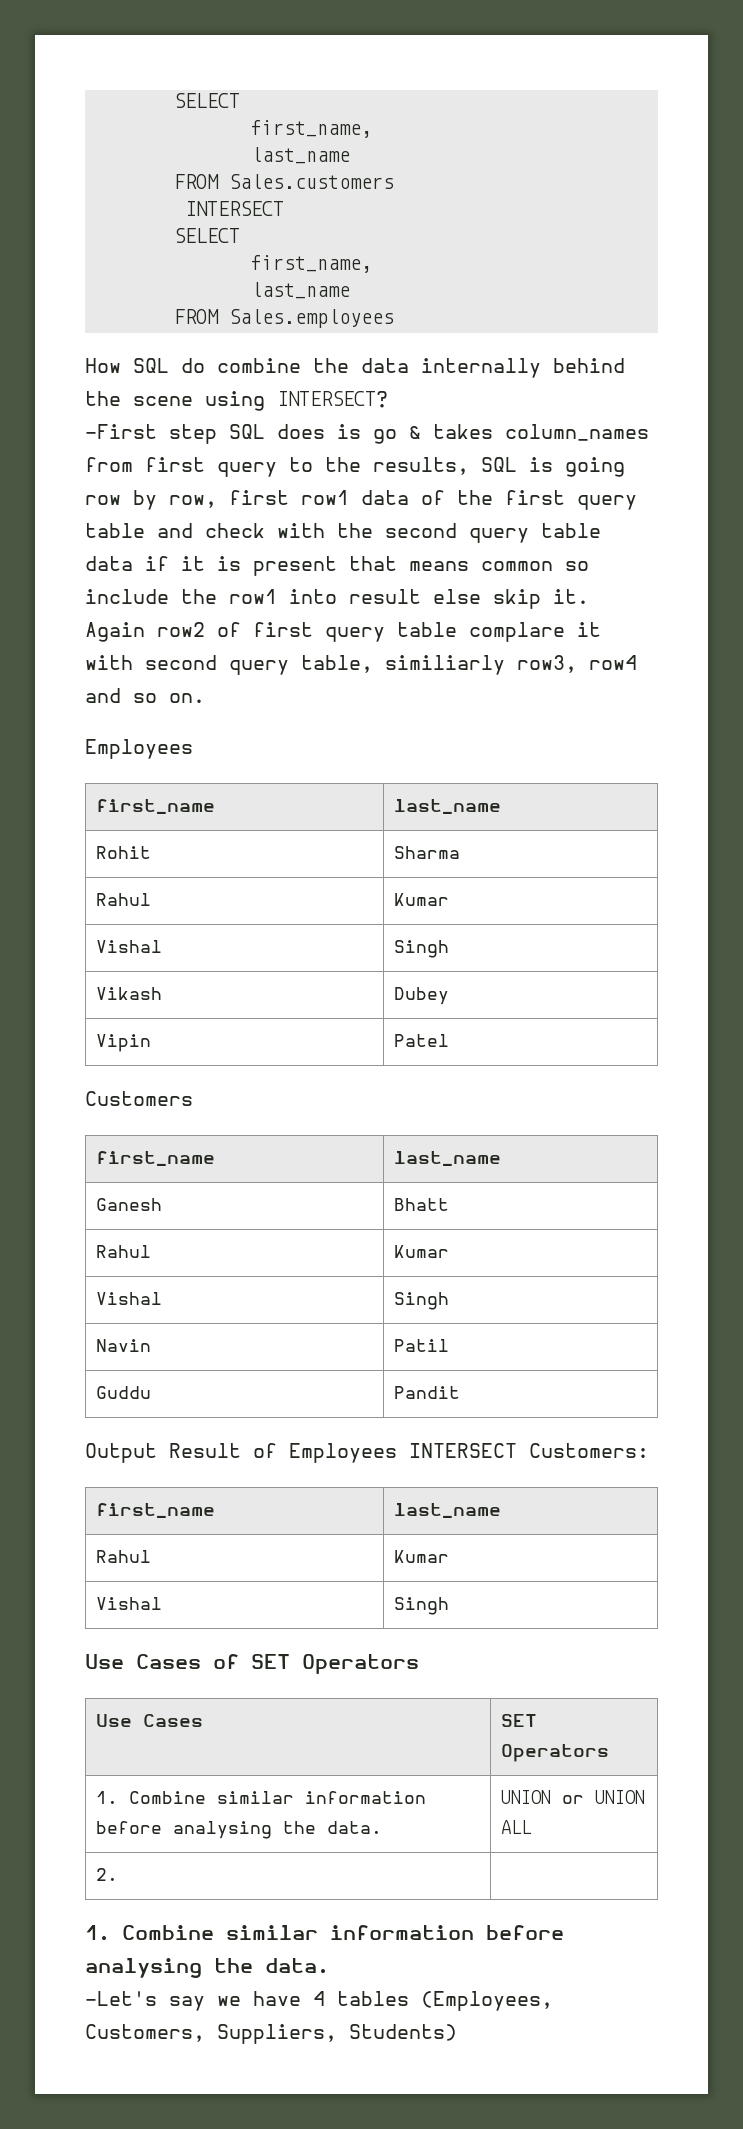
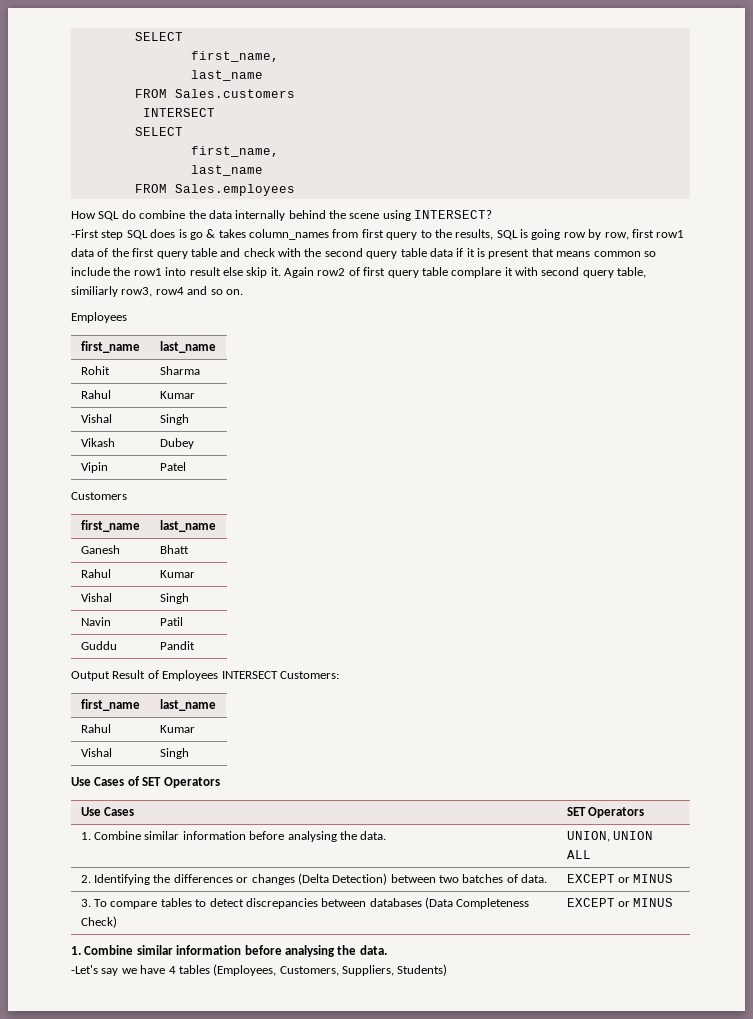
- 1. Combine similar information before analysing the data. | UNION or UNION ALL
+ 1. Combine similar information before analysing the data. | UNION, UNION ALL
- 2. |
+ 2. Identifying the differences or changes (Delta Detection) between two batches of data. | EXCEPT or MINUS
+ 3. To compare tables to detect discrepancies between databases (Data Completeness Check) | EXCEPT or MINUS

